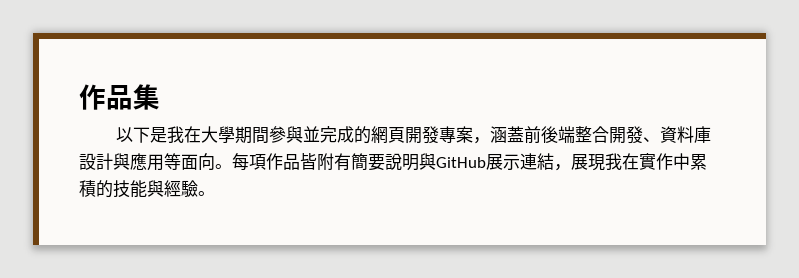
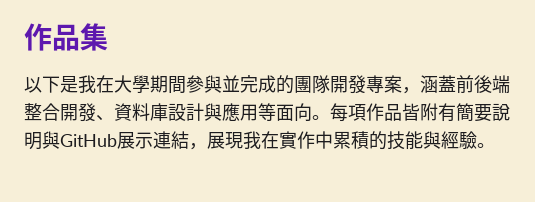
- 以下是我在大學期間參與並完成的網頁開發專案，涵蓋前後端整合開發、資料庫設計與應用等面向。
+ 以下是我在大學期間參與並完成的團隊開發專案，涵蓋前後端整合開發、資料庫設計與應用等面向。

